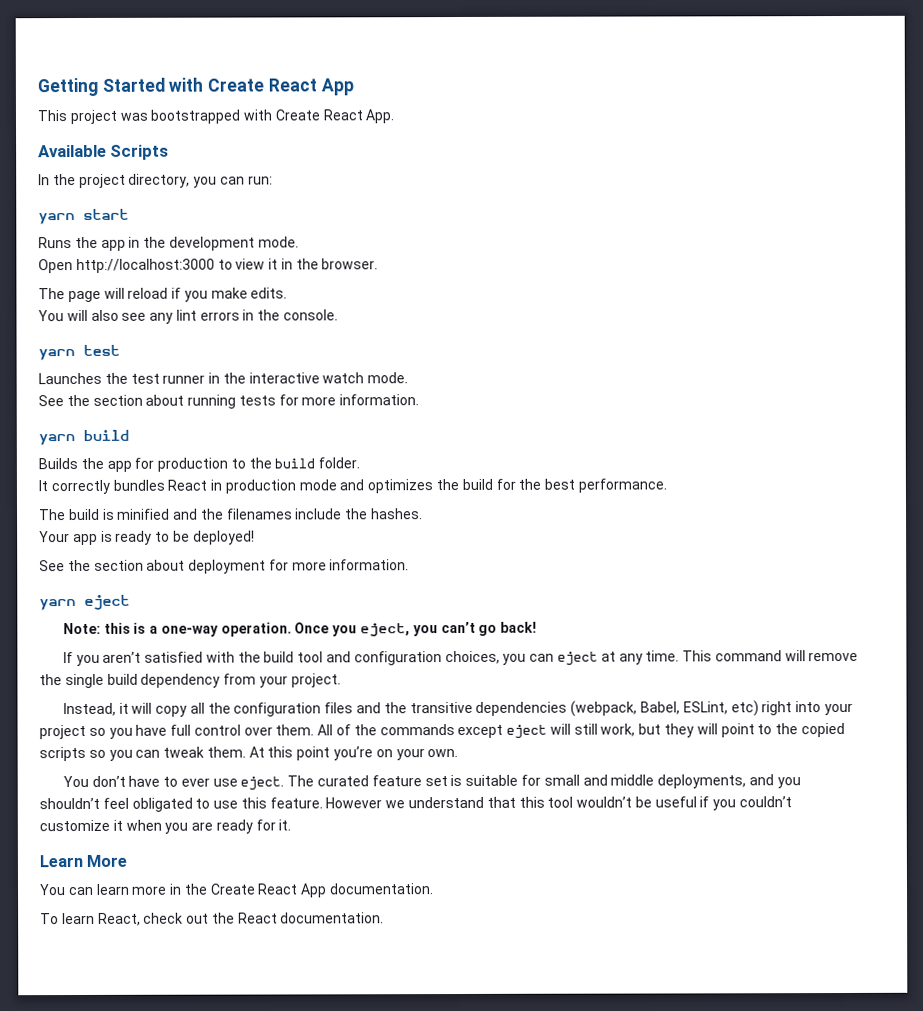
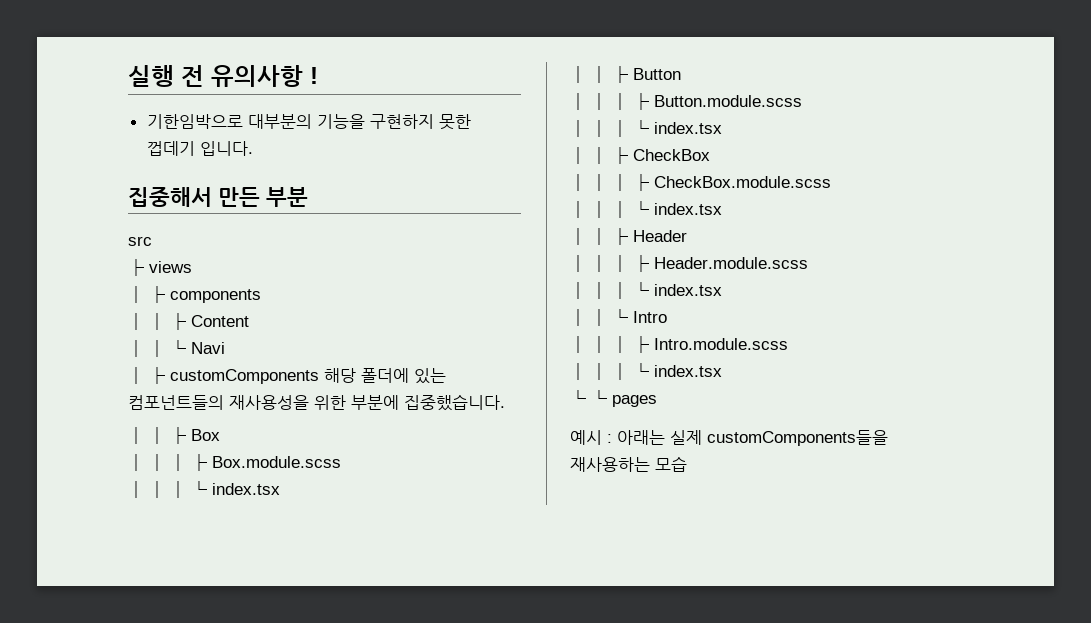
- Getting Started with Create React App
- This project was bootstrapped with Create React App.
- Available Scripts
- In the project directory, you can run:
- yarn start
- Runs the app in the development mode.
- Open http://localhost:3000 to view it in the browser.
- The page will reload if you make edits.
- You will also see any lint errors in the console.
- yarn test
- Launches the test runner in the interactive watch mode.
- See the section about running tests for more information.
- yarn build
- Builds the app for production to the build folder.
- It correctly bundles React in production mode and optimizes the build for the best performance.
- The build is minified and the filenames include the hashes.
- Your app is ready to be deployed!
- See the section about deployment for more information.
- yarn eject
- Note: this is a one-way operation. Once you eject, you can’t go back!
- If you aren’t satisfied with the build tool and configuration choices, you can eject at any time. This command will remove the single build dependency from your project.
- Instead, it will copy all the configuration files and the transitive dependencies (webpack, Babel, ESLint, etc) right into your project so you have full control over them. All of the commands except eject will still work, but they will point to the copied scripts so you can tweak them. At this point you’re on your own.
- You don’t have to ever use eject. The curated feature set is suitable for small and middle deployments, and you shouldn’t feel obligated to use this feature. However we understand that this tool wouldn’t be useful if you couldn’t customize it when you are ready for it.
- Learn More
- You can learn more in the Create React App documentation.
- To learn React, check out the React documentation.
+ 실행 전 유의사항 !
+ 기한임박으로 대부분의 기능을 구현하지 못한 껍데기 입니다.
+ 집중해서 만든 부분
+ src
+ ┣ views
+ ┃ ┣ components
+ ┃ ┃ ┣ Content
+ ┃ ┃ ┗ Navi
+ ┃ ┣ customComponents 해당 폴더에 있는 컴포넌트들의 재사용성을 위한 부분에 집중했습니다.
+ ┃ ┃ ┣ Box
+ ┃ ┃ ┃ ┣ Box.module.scss
+ ┃ ┃ ┃ ┗ index.tsx
+ ┃ ┃ ┣ Button
+ ┃ ┃ ┃ ┣ Button.module.scss
+ ┃ ┃ ┃ ┗ index.tsx
+ ┃ ┃ ┣ CheckBox
+ ┃ ┃ ┃ ┣ CheckBox.module.scss
+ ┃ ┃ ┃ ┗ index.tsx
+ ┃ ┃ ┣ Header
+ ┃ ┃ ┃ ┣ Header.module.scss
+ ┃ ┃ ┃ ┗ index.tsx
+ ┃ ┃ ┗ Intro
+ ┃ ┃ ┃ ┣ Intro.module.scss
+ ┃ ┃ ┃ ┗ index.tsx
+ ┗ ┗ pages
+ 예시 : 아래는 실제 customComponents들을 재사용하는 모습

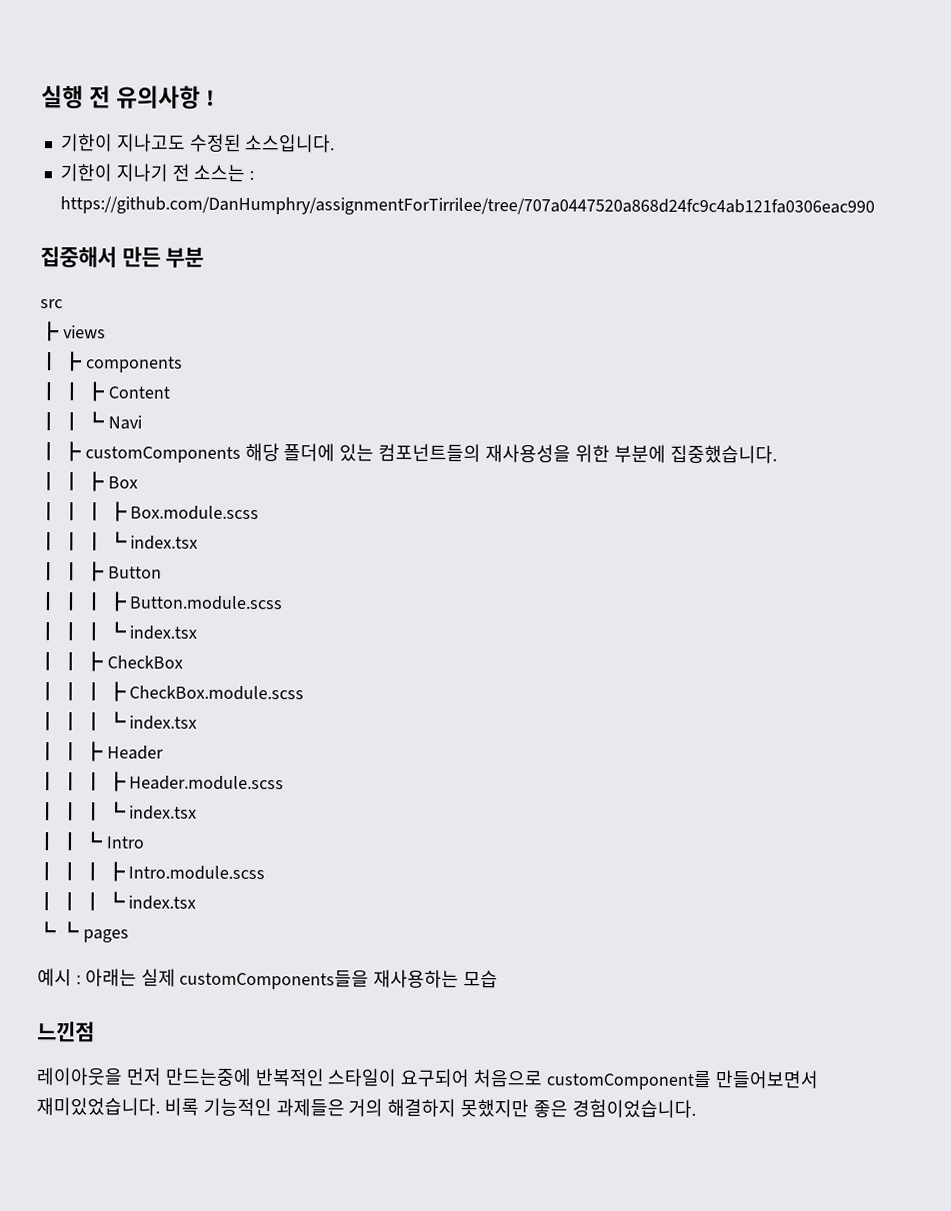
- 기한임박으로 대부분의 기능을 구현하지 못한 껍데기 입니다.
+ 기한이 지나고도 수정된 소스입니다.
+ 기한이 지나기 전 소스는 : https://github.com/DanHumphry/assignmentForTirrilee/tree/707a0447520a868d24fc9c4ab121fa0306eac990
+ 느낀점
+ 레이아웃을 먼저 만드는중에 반복적인 스타일이 요구되어 처음으로 customComponent를 만들어보면서 재미있었습니다. 비록 기능적인 과제들은 거의 해결하지 못했지만 좋은 경험이었습니다.

